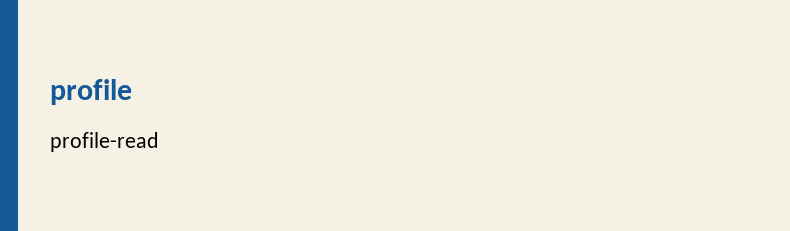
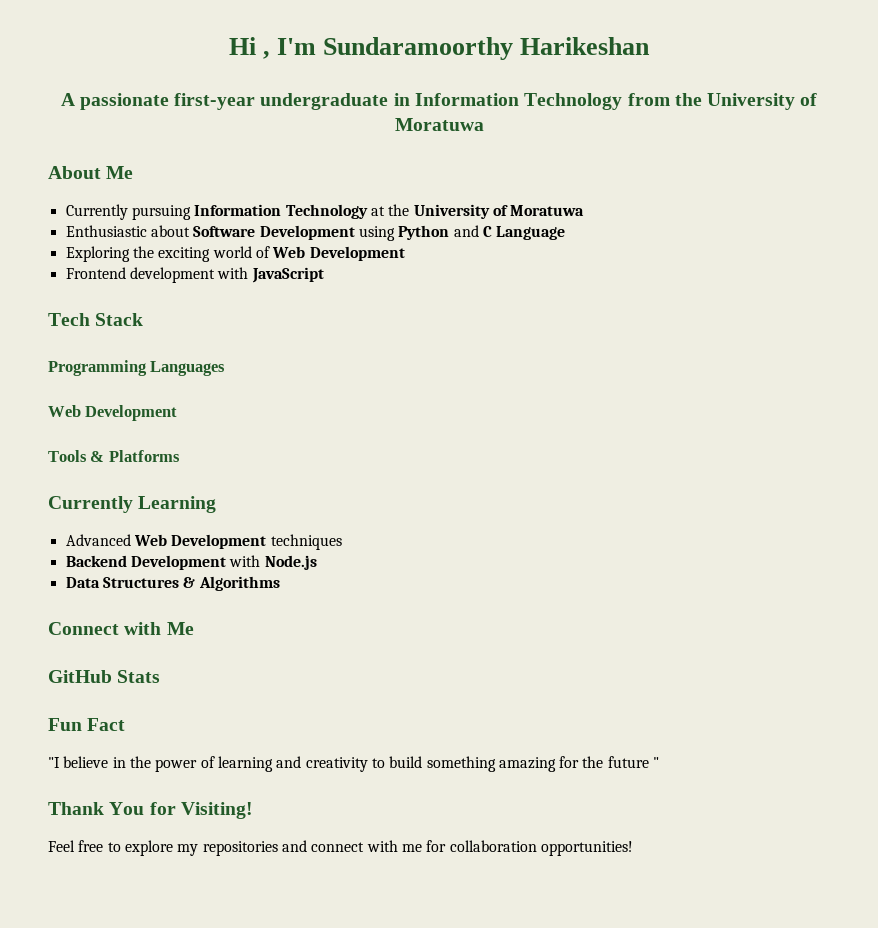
- profile
- profile-read
+ Hi , I'm Sundaramoorthy Harikeshan
+ A passionate first-year undergraduate in Information Technology from the University of Moratuwa
+ About Me
+ Currently pursuing Information Technology at the University of Moratuwa
+ Enthusiastic about Software Development using Python and C Language
+ Exploring the exciting world of Web Development
+ Frontend development with JavaScript
+ Tech Stack
+ Programming Languages
+ Web Development
+ Tools & Platforms
+ Currently Learning
+ Advanced Web Development techniques
+ Backend Development with Node.js
+ Data Structures & Algorithms
+ Connect with Me
+ GitHub Stats
+ Fun Fact
+ "I believe in the power of learning and creativity to build something amazing for the future "
+ Thank You for Visiting!
+ Feel free to explore my repositories and connect with me for collaboration opportunities!

